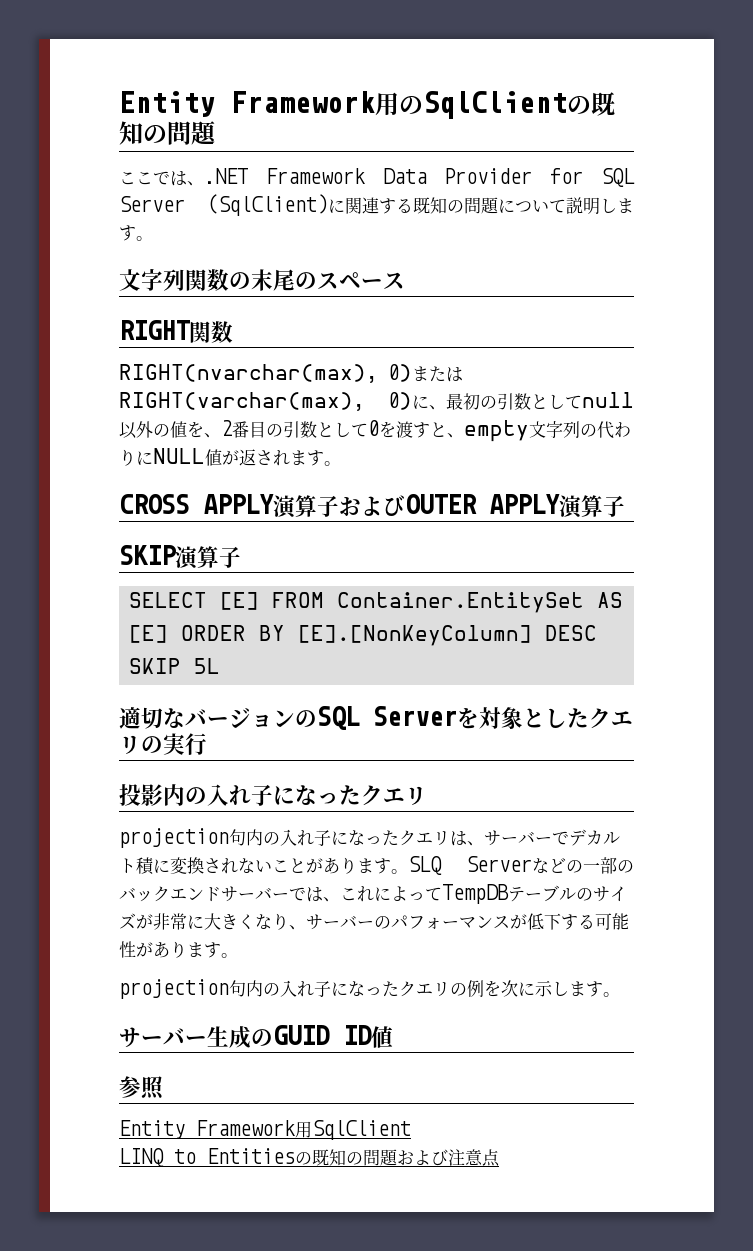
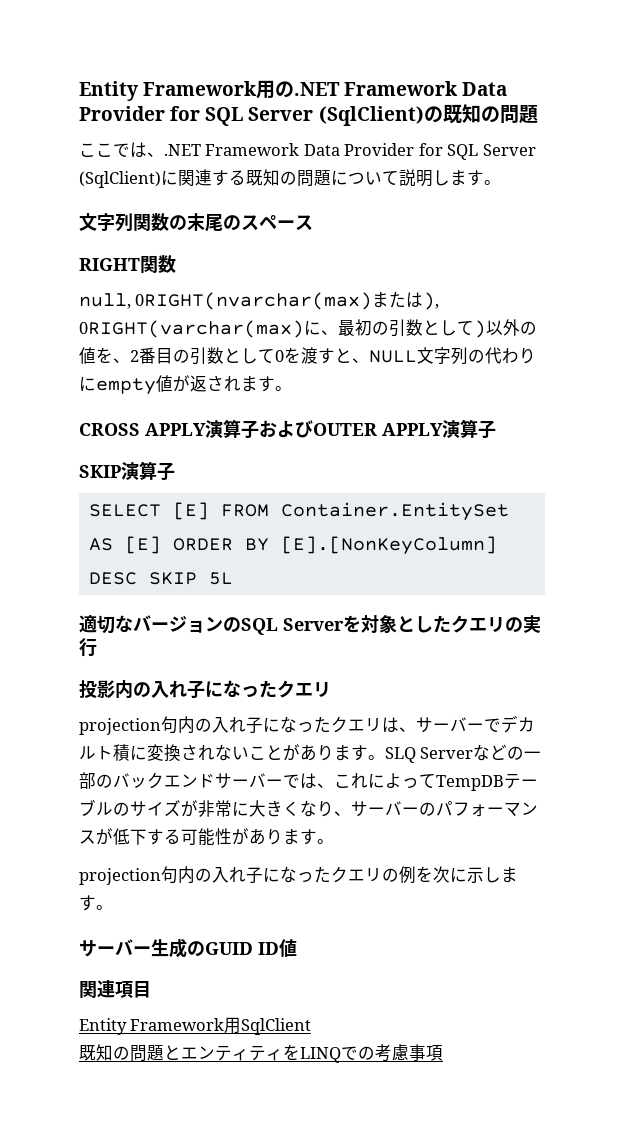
- Entity Framework用のSqlClientの既知の問題
+ Entity Framework用の.NET Framework Data Provider for SQL Server (SqlClient)の既知の問題
- RIGHT(nvarchar(max), 0)またはRIGHT(varchar(max), 0)に、最初の引数としてnull以外の値を、2番目の引数として0を渡すと、empty文字列の代わりにNULL値が返されます。
+ null, 0RIGHT(nvarchar(max)または), 0RIGHT(varchar(max)に、最初の引数として)以外の値を、2番目の引数として0を渡すと、NULL文字列の代わりにempty値が返されます。
- 参照
+ 関連項目
- LINQ to Entitiesの既知の問題および注意点
+ 既知の問題とエンティティをLINQでの考慮事項

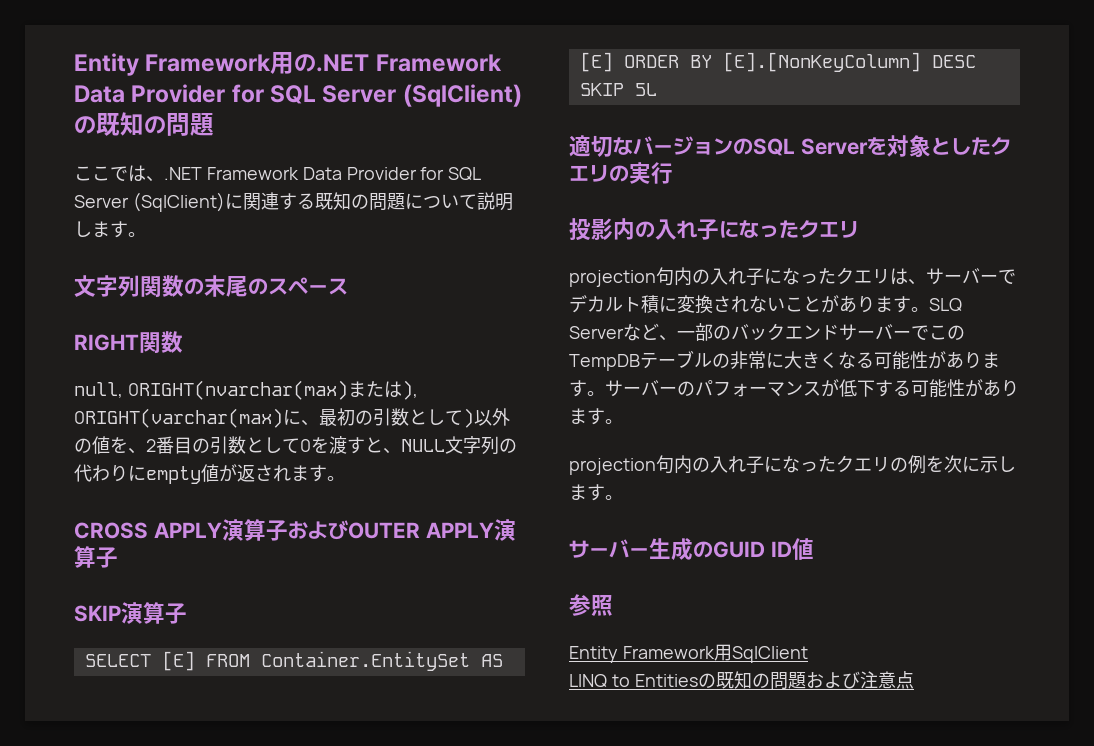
- SLQ Serverなどの一部のバックエンドサーバーでは、これによってTempDBテーブルのサイズが非常に大きくなり、サーバーのパフォーマンスが低下する可能性があります。
+ SLQ Serverなど、一部のバックエンドサーバーでこのTempDBテーブルの非常に大きくなる可能性があります。サーバーのパフォーマンスが低下する可能性があります。
- 関連項目
+ 参照
- 既知の問題とエンティティをLINQでの考慮事項
+ LINQ to Entitiesの既知の問題および注意点

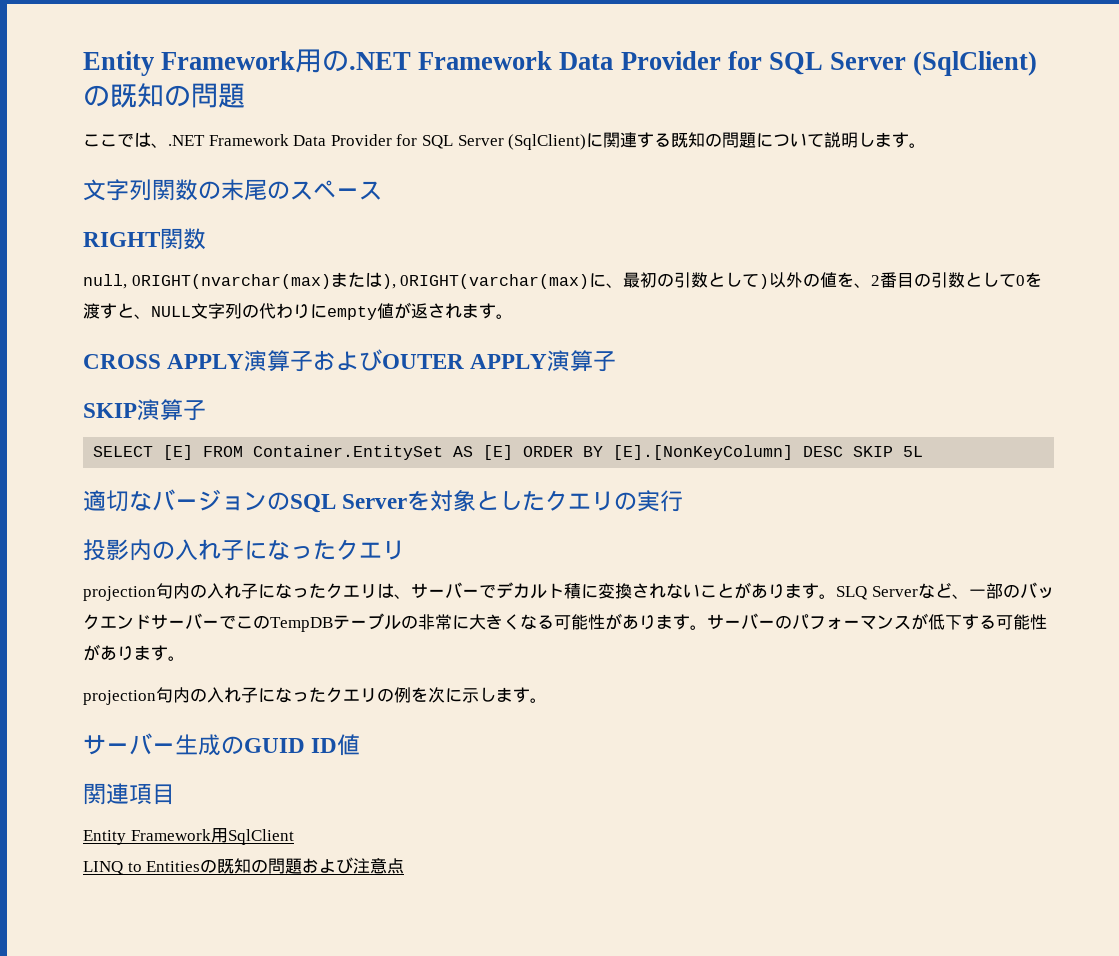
- 参照
+ 関連項目

